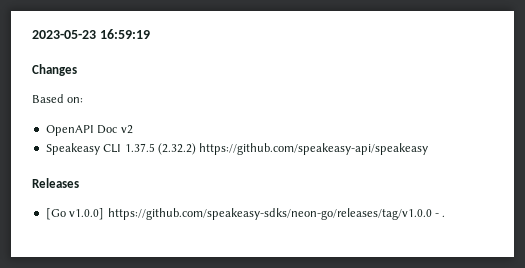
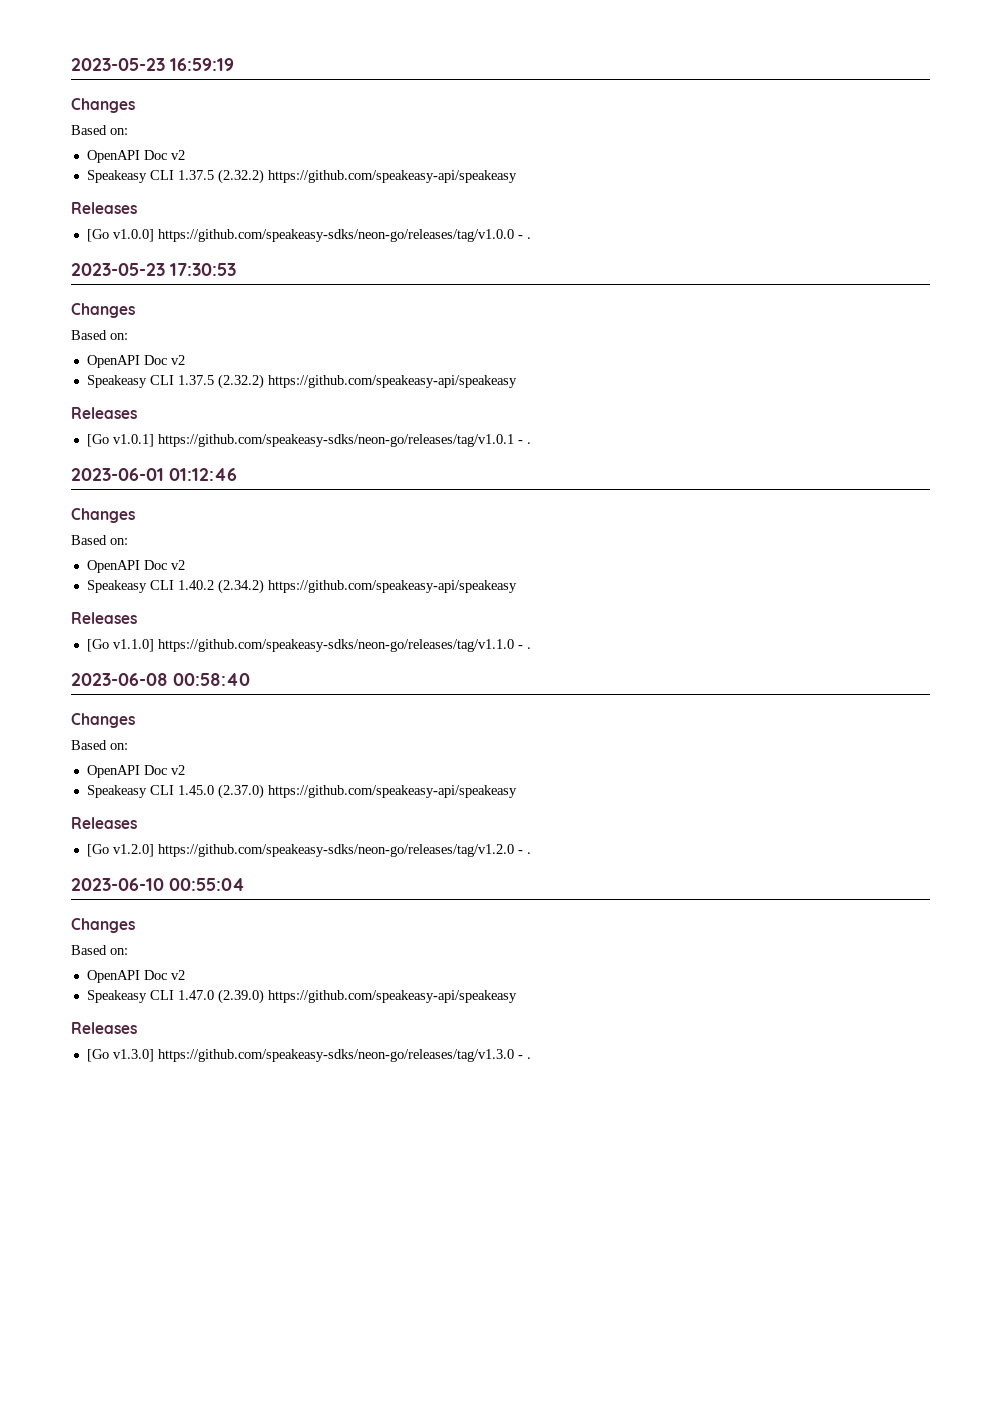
+ 2023-05-23 17:30:53
+ Changes
+ Based on:
+ OpenAPI Doc v2
+ Speakeasy CLI 1.37.5 (2.32.2) https://github.com/speakeasy-api/speakeasy
+ Releases
+ [Go v1.0.1] https://github.com/speakeasy-sdks/neon-go/releases/tag/v1.0.1 - .
+ 2023-06-01 01:12:46
+ Changes
+ Based on:
+ OpenAPI Doc v2
+ Speakeasy CLI 1.40.2 (2.34.2) https://github.com/speakeasy-api/speakeasy
+ Releases
+ [Go v1.1.0] https://github.com/speakeasy-sdks/neon-go/releases/tag/v1.1.0 - .
+ 2023-06-08 00:58:40
+ Changes
+ Based on:
+ OpenAPI Doc v2
+ Speakeasy CLI 1.45.0 (2.37.0) https://github.com/speakeasy-api/speakeasy
+ Releases
+ [Go v1.2.0] https://github.com/speakeasy-sdks/neon-go/releases/tag/v1.2.0 - .
+ 2023-06-10 00:55:04
+ Changes
+ Based on:
+ OpenAPI Doc v2
+ Speakeasy CLI 1.47.0 (2.39.0) https://github.com/speakeasy-api/speakeasy
+ Releases
+ [Go v1.3.0] https://github.com/speakeasy-sdks/neon-go/releases/tag/v1.3.0 - .

